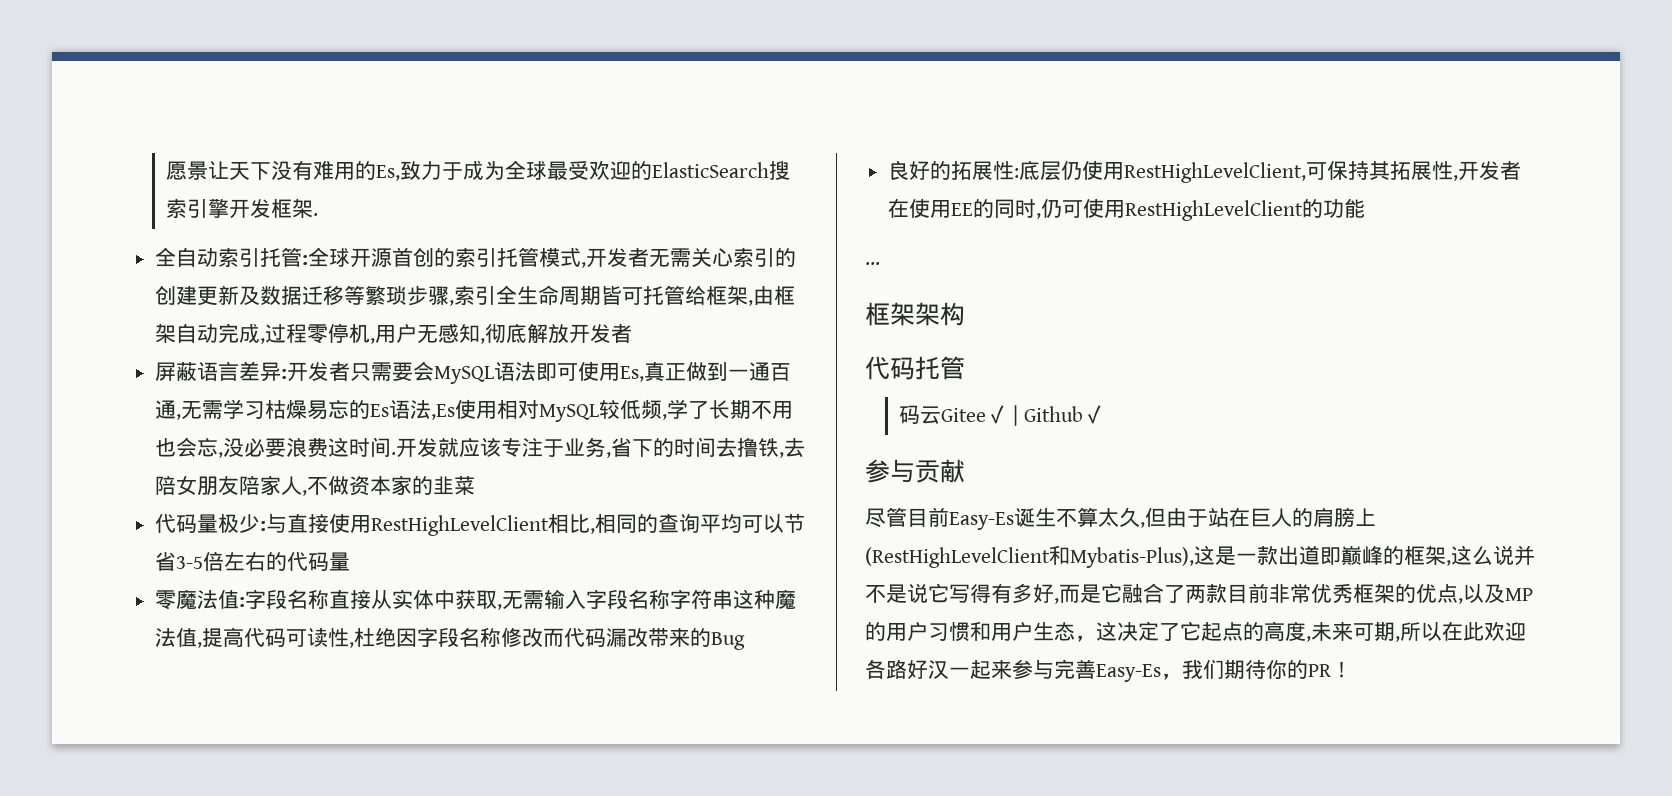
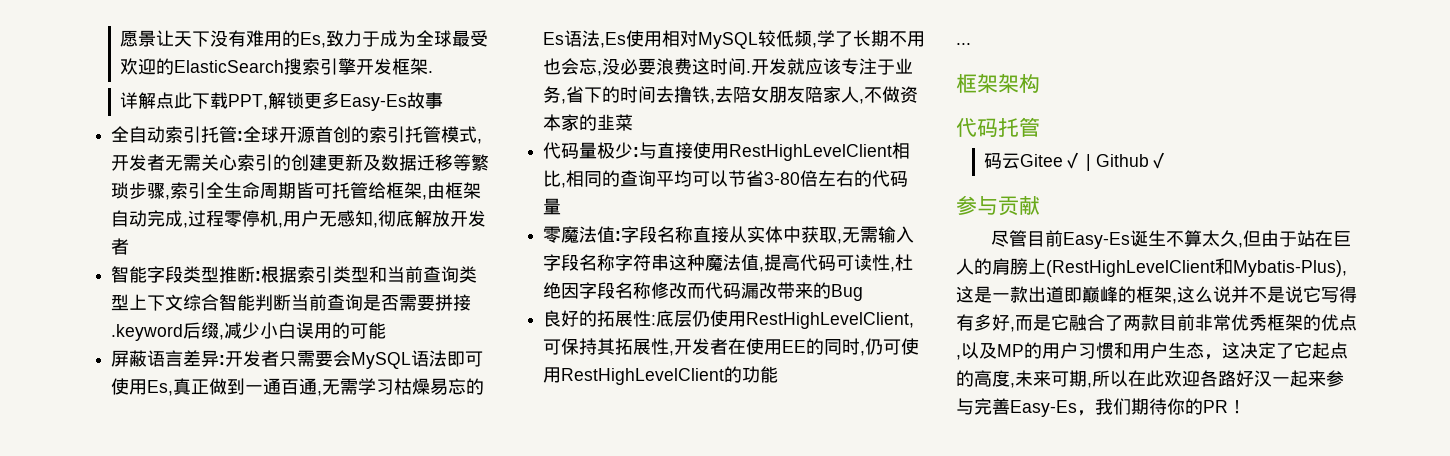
+ 详解点此下载PPT,解锁更多Easy-Es故事
+ 智能字段类型推断:根据索引类型和当前查询类型上下文综合智能判断当前查询是否需要拼接.keyword后缀,减少小白误用的可能
- 代码量极少:与直接使用RestHighLevelClient相比,相同的查询平均可以节省3-5倍左右的代码量
+ 代码量极少:与直接使用RestHighLevelClient相比,相同的查询平均可以节省3-80倍左右的代码量

